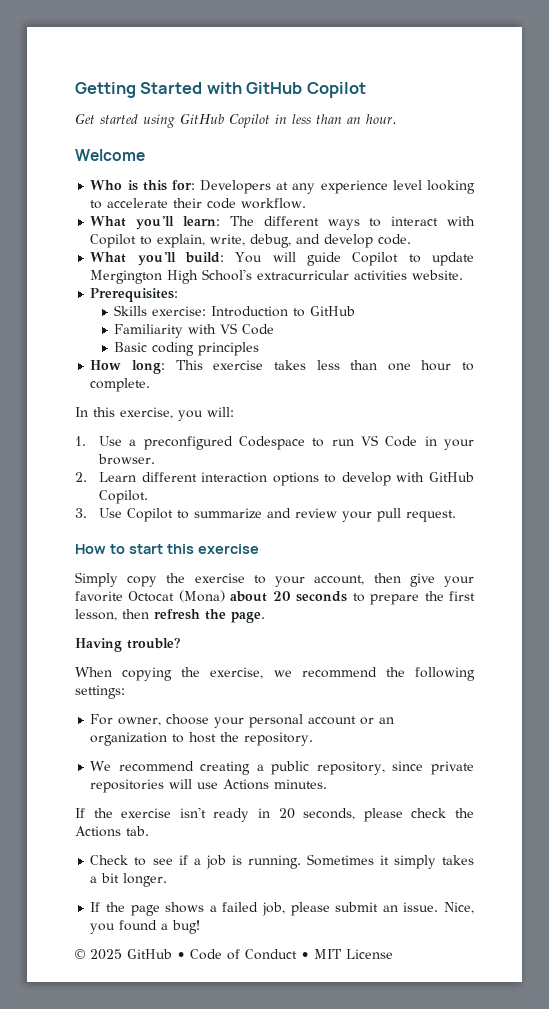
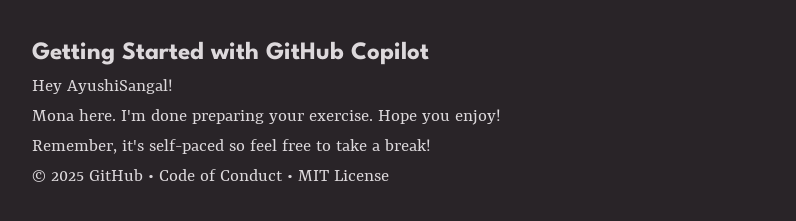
- Get started using GitHub Copilot in less than an hour.
- Welcome
- Who is this for: Developers at any experience level looking to accelerate their code workflow.
- What you'll learn: The different ways to interact with Copilot to explain, write, debug, and develop code.
- What you'll build: You will guide Copilot to update Mergington High School's extracurricular activities website.
- Prerequisites:
- Skills exercise: Introduction to GitHub
- Familiarity with VS Code
- Basic coding principles
- How long: This exercise takes less than one hour to complete.
- In this exercise, you will:
- 1. Use a preconfigured Codespace to run VS Code in your browser.
- 2. Learn different interaction options to develop with GitHub Copilot.
- 3. Use Copilot to summarize and review your pull request.
- How to start this exercise
- Simply copy the exercise to your account, then give your favorite Octocat (Mona) about 20 seconds to prepare the first lesson, then refresh the page.
- Having trouble?
- When copying the exercise, we recommend the following settings:
- For owner, choose your personal account or an organization to host the repository.
- We recommend creating a public repository, since private repositories will use Actions minutes.
- If the exercise isn't ready in 20 seconds, please check the Actions tab.
- Check to see if a job is running. Sometimes it simply takes a bit longer.
- If the page shows a failed job, please submit an issue. Nice, you found a bug!
+ Hey AyushiSangal!
+ Mona here. I'm done preparing your exercise. Hope you enjoy!
+ Remember, it's self-paced so feel free to take a break!

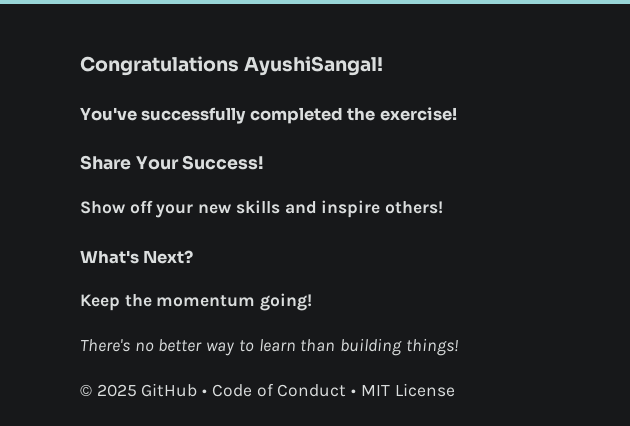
- Getting Started with GitHub Copilot
- Hey AyushiSangal!
- Mona here. I'm done preparing your exercise. Hope you enjoy!
- Remember, it's self-paced so feel free to take a break!
+ Congratulations AyushiSangal!
+ You've successfully completed the exercise!
+ Share Your Success!
+ Show off your new skills and inspire others!
+ What's Next?
+ Keep the momentum going!
+ There's no better way to learn than building things!

